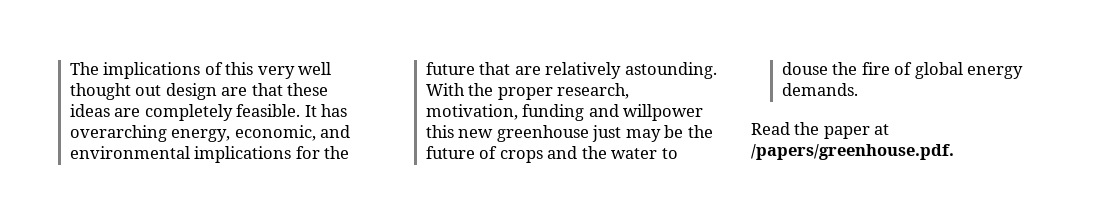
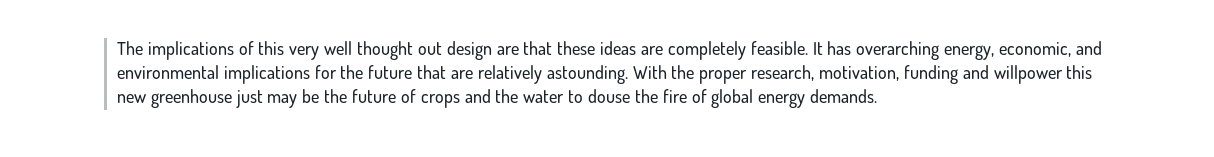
- Read the paper at /papers/greenhouse.pdf.

